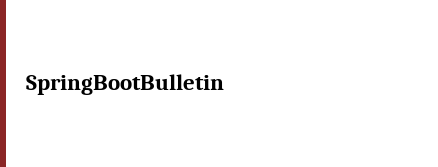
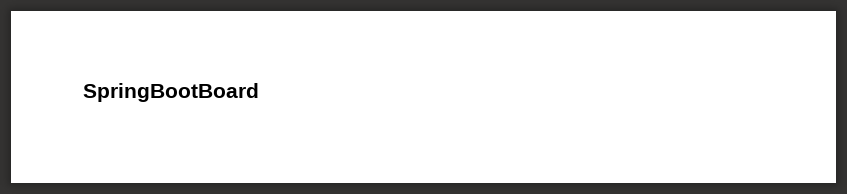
- SpringBootBulletin
+ SpringBootBoard

